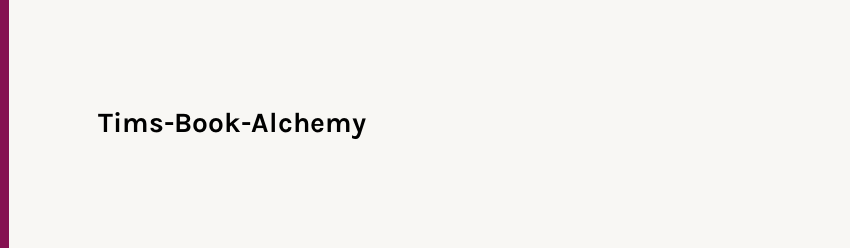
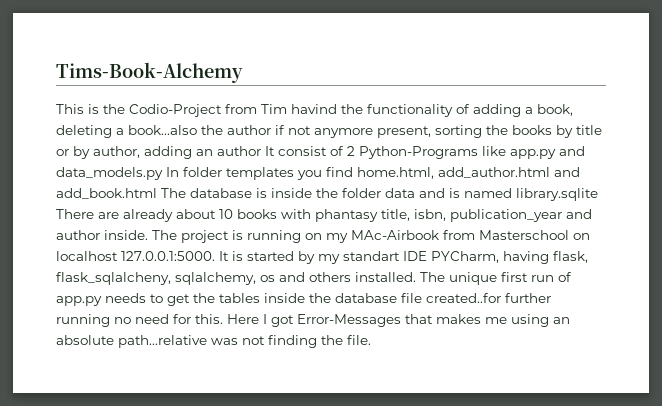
+ This is the Codio-Project from Tim havind the functionality of adding a book, deleting a book...also the author if not anymore present, sorting the books by title or by author, adding an author It consist of 2 Python-Programs like app.py and data_models.py In folder templates you find home.html, add_author.html and add_book.html The database is inside the folder data and is named library.sqlite There are already about 10 books with phantasy title, isbn, publication_year and author inside. The project is running on my MAc-Airbook from Masterschool on localhost 127.0.0.1:5000. It is started by my standart IDE PYCharm, having flask, flask_sqlalcheny, sqlalchemy, os and others installed. The unique first run of app.py needs to get the tables inside the database file created..for further running no need for this. Here I got Error-Messages that makes me using an absolute path...relative was not finding the file.

